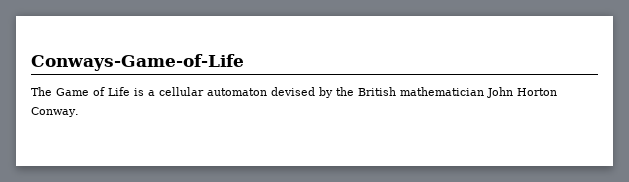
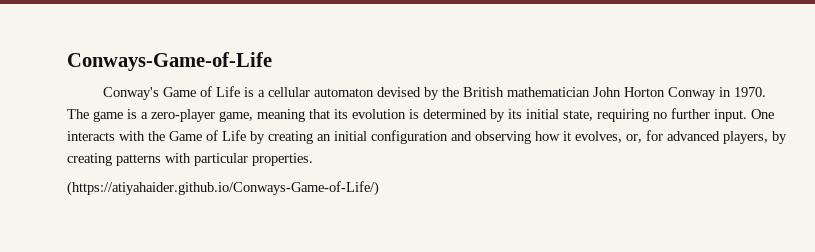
- The Game of Life is a cellular automaton devised by the British mathematician John Horton Conway.
+ Conway's Game of Life is a cellular automaton devised by the British mathematician John Horton Conway in 1970. The game is a zero-player game, meaning that its evolution is determined by its initial state, requiring no further input. One interacts with the Game of Life by creating an initial configuration and observing how it evolves, or, for advanced players, by creating patterns with particular properties.
+ (https://atiyahaider.github.io/Conways-Game-of-Life/)

